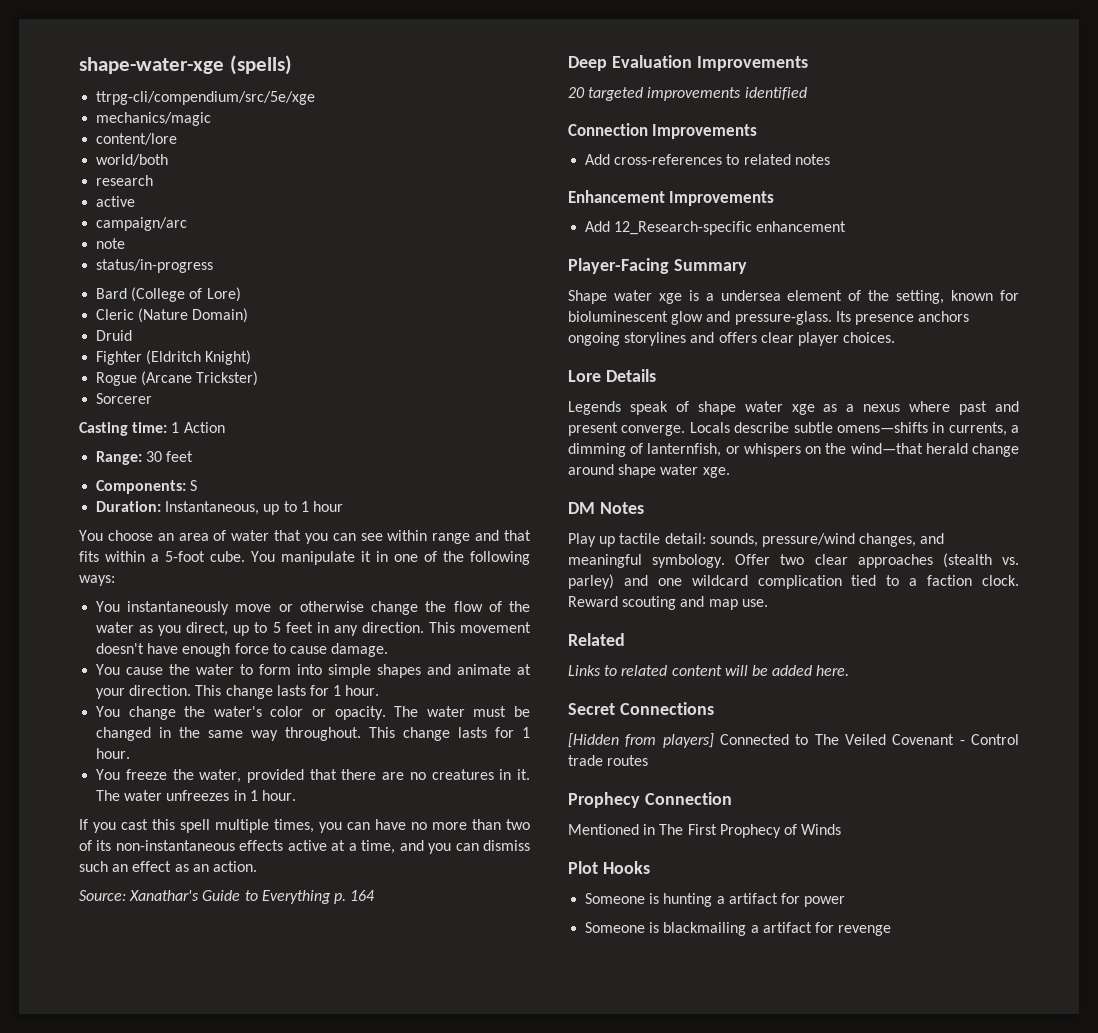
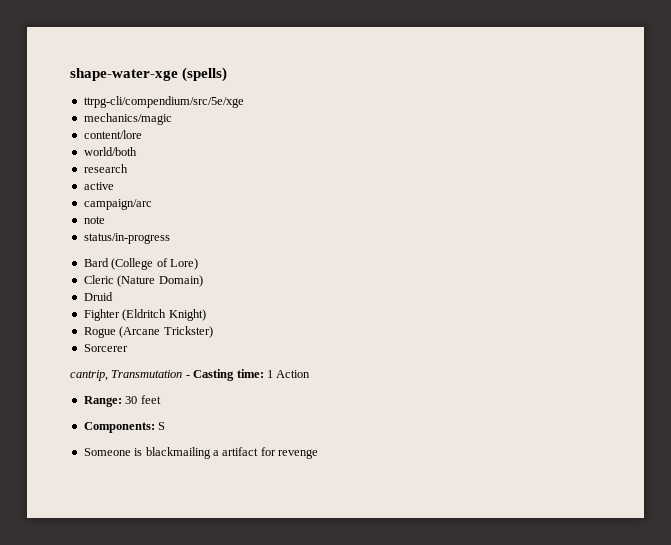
- Casting time: 1 Action
+ cantrip, Transmutation - Casting time: 1 Action
- Duration: Instantaneous, up to 1 hour
- You choose an area of water that you can see within range and that fits within a 5-foot cube. You manipulate it in one of the following ways:
- You instantaneously move or otherwise change the flow of the water as you direct, up to 5 feet in any direction. This movement doesn't have enough force to cause damage.
- You cause the water to form into simple shapes and animate at your direction. This change lasts for 1 hour.
- You change the water's color or opacity. The water must be changed in the same way throughout. This change lasts for 1 hour.
- You freeze the water, provided that there are no creatures in it. The water unfreezes in 1 hour.
- If you cast this spell multiple times, you can have no more than two of its non-instantaneous effects active at a time, and you can dismiss such an effect as an action.
- Source: Xanathar's Guide to Everything p. 164
- Deep Evaluation Improvements
- 20 targeted improvements identified
- Connection Improvements
- Add cross-references to related notes
- Enhancement Improvements
- Add 12_Research-specific enhancement
- Player-Facing Summary
- Shape water xge is a undersea element of the setting, known for bioluminescent glow and pressure-glass. Its presence anchors ongoing storylines and offers clear player choices.
- Lore Details
- Legends speak of shape water xge as a nexus where past and present converge. Locals describe subtle omens—shifts in currents, a dimming of lanternfish, or whispers on the wind—that herald change around shape water xge.
- DM Notes
- Play up tactile detail: sounds, pressure/wind changes, and meaningful symbology. Offer two clear approaches (stealth vs. parley) and one wildcard complication tied to a faction clock. Reward scouting and map use.
- Related
- Links to related content will be added here.
- Secret Connections
- [Hidden from players] Connected to The Veiled Covenant - Control trade routes
- Prophecy Connection
- Mentioned in The First Prophecy of Winds
- Plot Hooks
- Someone is hunting a artifact for power

